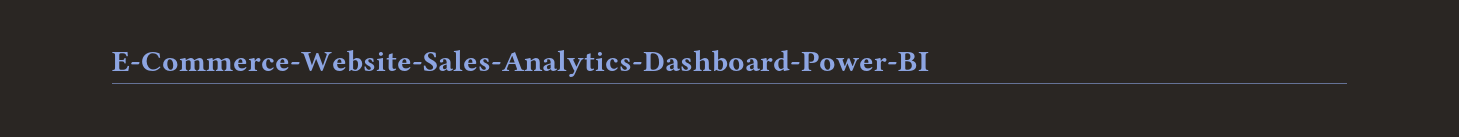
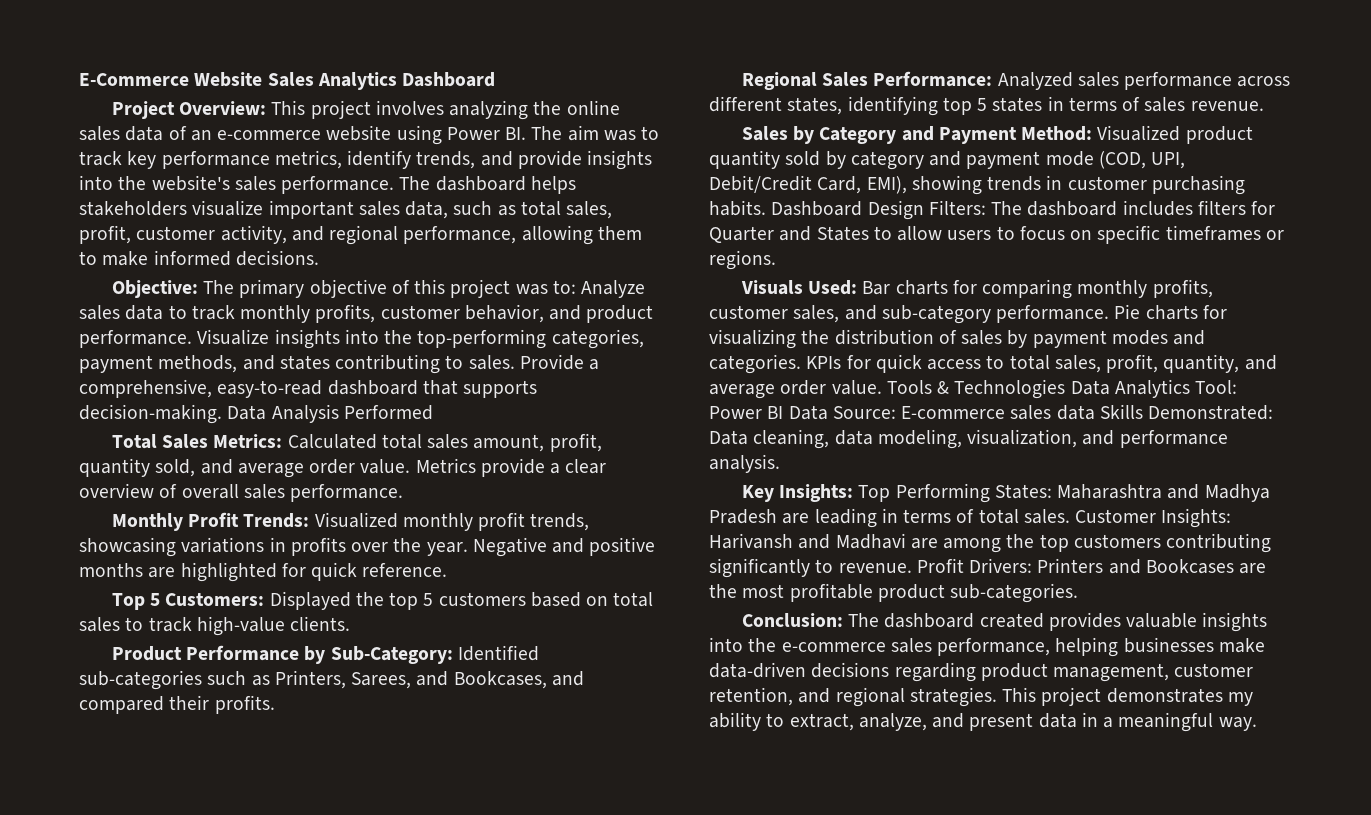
- E-Commerce-Website-Sales-Analytics-Dashboard-Power-BI
+ E-Commerce Website Sales Analytics Dashboard
+ Project Overview: This project involves analyzing the online sales data of an e-commerce website using Power BI. The aim was to track key performance metrics, identify trends, and provide insights into the website's sales performance. The dashboard helps stakeholders visualize important sales data, such as total sales, profit, customer activity, and regional performance, allowing them to make informed decisions.
+ Objective: The primary objective of this project was to: Analyze sales data to track monthly profits, customer behavior, and product performance. Visualize insights into the top-performing categories, payment methods, and states contributing to sales. Provide a comprehensive, easy-to-read dashboard that supports decision-making. Data Analysis Performed
+ Total Sales Metrics: Calculated total sales amount, profit, quantity sold, and average order value. Metrics provide a clear overview of overall sales performance.
+ Monthly Profit Trends: Visualized monthly profit trends, showcasing variations in profits over the year. Negative and positive months are highlighted for quick reference.
+ Top 5 Customers: Displayed the top 5 customers based on total sales to track high-value clients.
+ Product Performance by Sub-Category: Identified sub-categories such as Printers, Sarees, and Bookcases, and compared their profits.
+ Regional Sales Performance: Analyzed sales performance across different states, identifying top 5 states in terms of sales revenue.
+ Sales by Category and Payment Method: Visualized product quantity sold by category and payment mode (COD, UPI, Debit/Credit Card, EMI), showing trends in customer purchasing habits. Dashboard Design Filters: The dashboard includes filters for Quarter and States to allow users to focus on specific timeframes or regions.
+ Visuals Used: Bar charts for comparing monthly profits, customer sales, and sub-category performance. Pie charts for visualizing the distribution of sales by payment modes and categories. KPIs for quick access to total sales, profit, quantity, and average order value. Tools & Technologies Data Analytics Tool: Power BI Data Source: E-commerce sales data Skills Demonstrated: Data cleaning, data modeling, visualization, and performance analysis.
+ Key Insights: Top Performing States: Maharashtra and Madhya Pradesh are leading in terms of total sales. Customer Insights: Harivansh and Madhavi are among the top customers contributing significantly to revenue. Profit Drivers: Printers and Bookcases are the most profitable product sub-categories.
+ Conclusion: The dashboard created provides valuable insights into the e-commerce sales performance, helping businesses make data-driven decisions regarding product management, customer retention, and regional strategies. This project demonstrates my ability to extract, analyze, and present data in a meaningful way.

